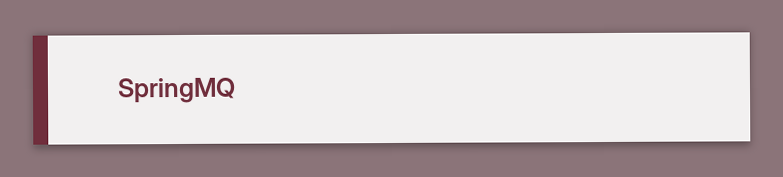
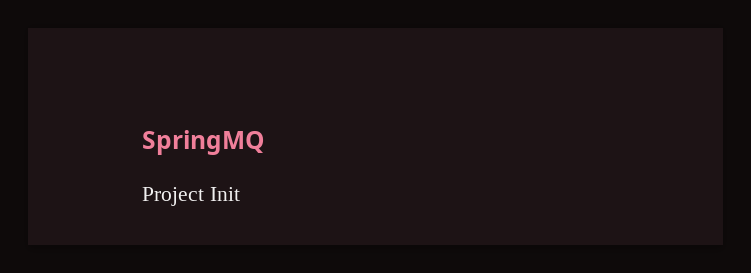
+ Project Init

